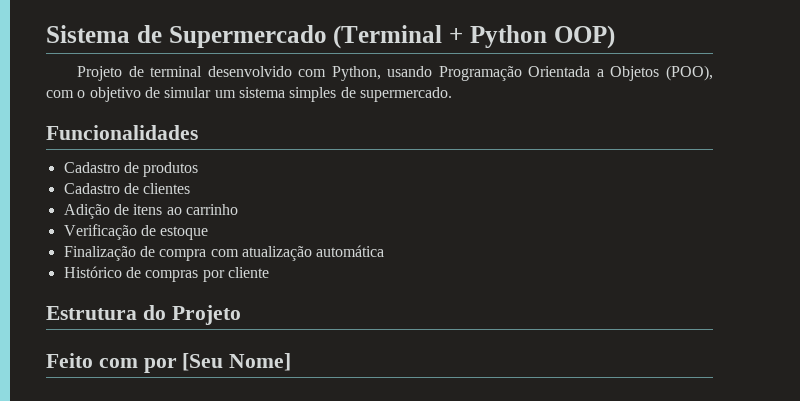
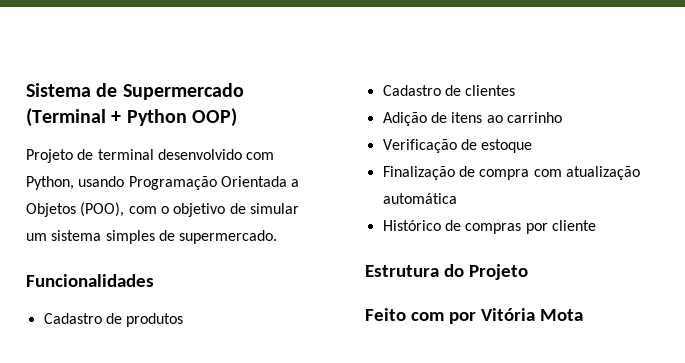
- Feito com por [Seu Nome]
+ Feito com por Vitória Mota

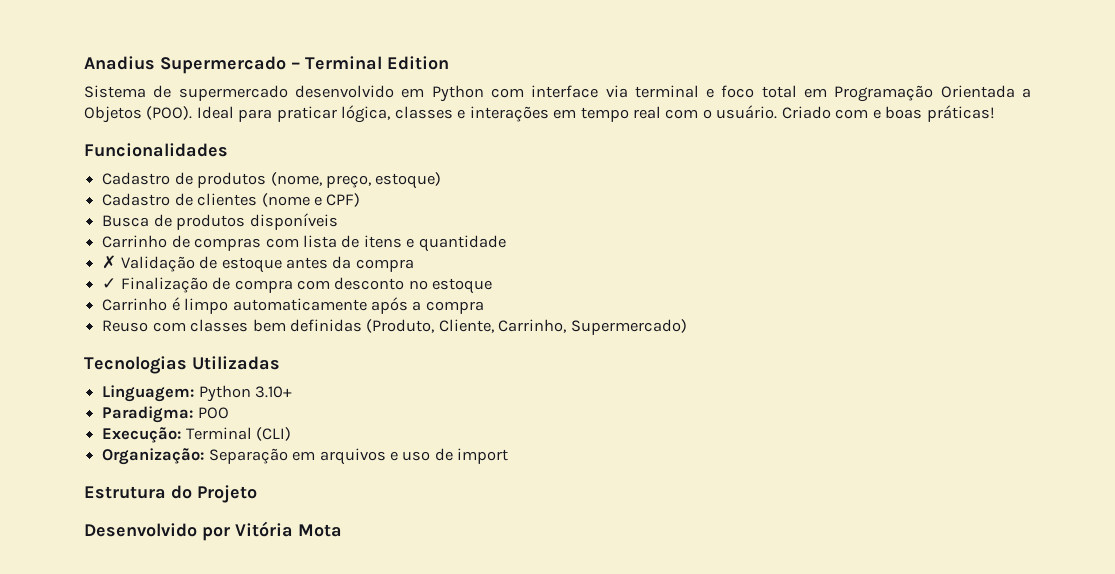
- Sistema de Supermercado (Terminal + Python OOP)
- Projeto de terminal desenvolvido com Python, usando Programação Orientada a Objetos (POO), com o objetivo de simular um sistema simples de supermercado.
+ Anadius Supermercado – Terminal Edition
+ Sistema de supermercado desenvolvido em Python com interface via terminal e foco total em Programação Orientada a Objetos (POO). Ideal para praticar lógica, classes e interações em tempo real com o usuário. Criado com e boas práticas!
- Cadastro de produtos
+ Cadastro de produtos (nome, preço, estoque)
- Cadastro de clientes
- Adição de itens ao carrinho
- Verificação de estoque
- Finalização de compra com atualização automática
- Histórico de compras por cliente
+ Cadastro de clientes (nome e CPF)
+ Busca de produtos disponíveis
+ Carrinho de compras com lista de itens e quantidade
+ ✗ Validação de estoque antes da compra
+ ✓ Finalização de compra com desconto no estoque
+ Carrinho é limpo automaticamente após a compra
+ Reuso com classes bem definidas (Produto, Cliente, Carrinho, Supermercado)
+ Tecnologias Utilizadas
+ Linguagem: Python 3.10+
+ Paradigma: POO
+ Execução: Terminal (CLI)
+ Organização: Separação em arquivos e uso de import
- Feito com por Vitória Mota
+ Desenvolvido por Vitória Mota

